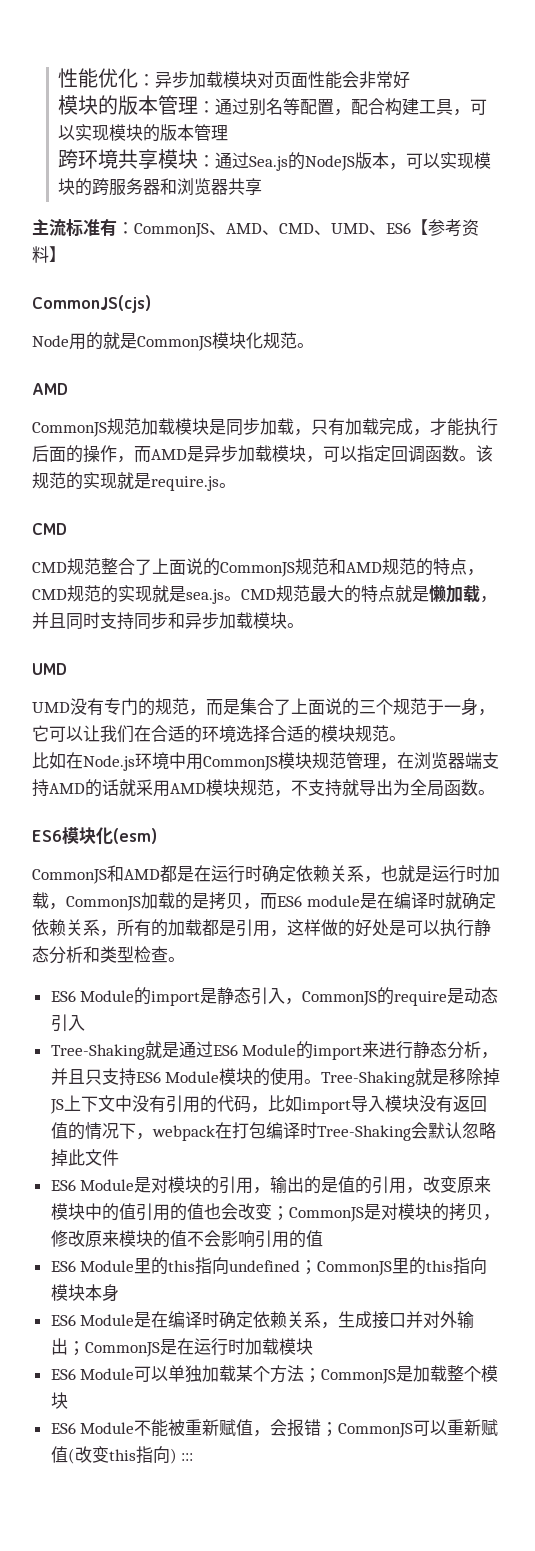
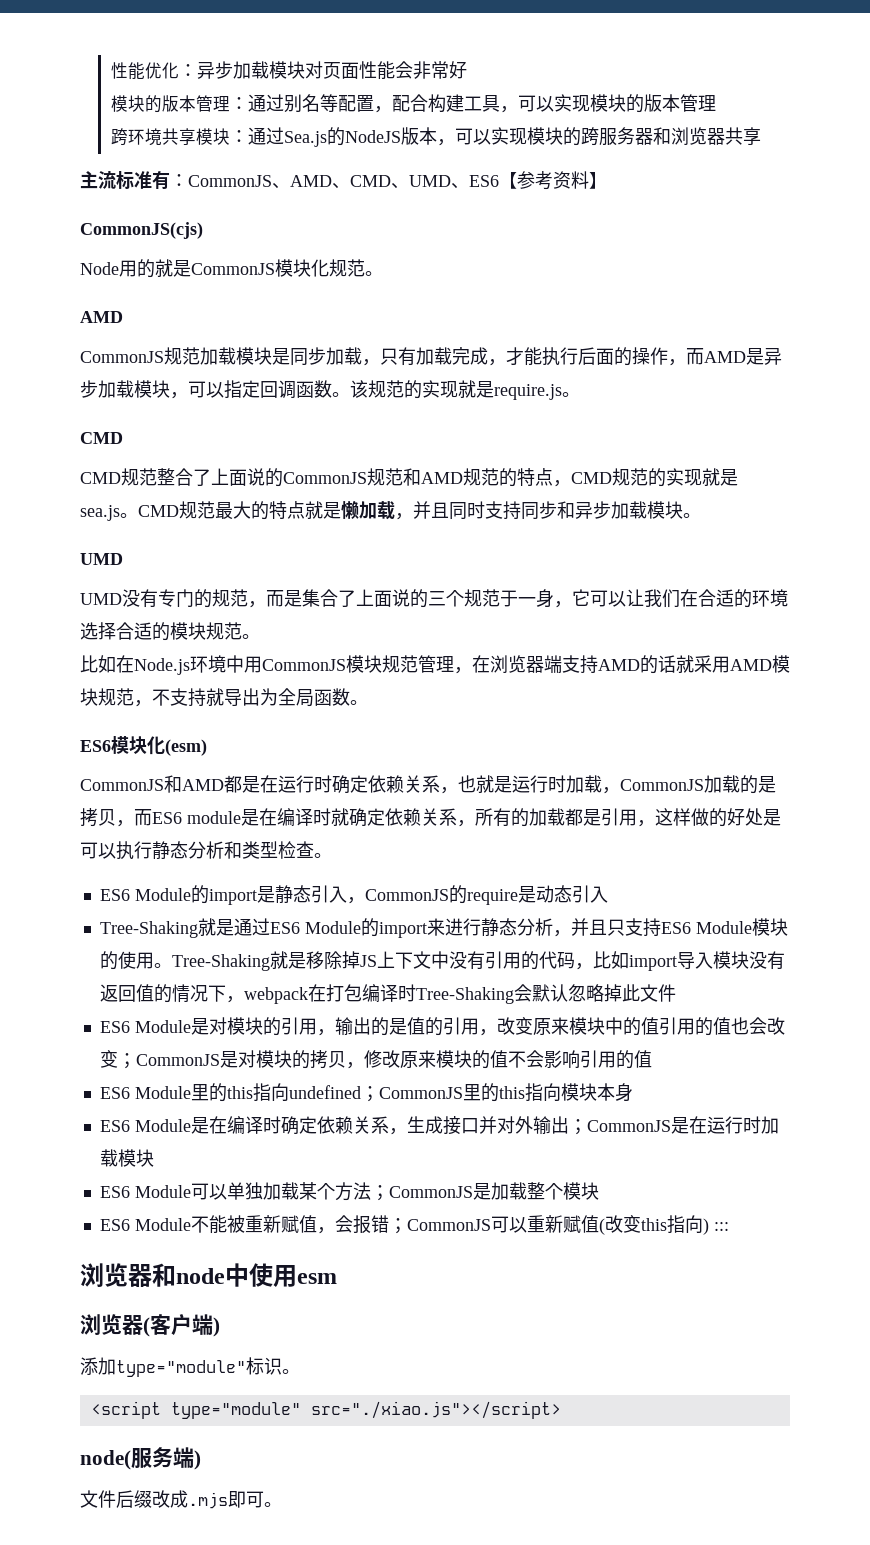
+ 浏览器和node中使用esm
+ 浏览器(客户端)
+ 添加type="module"标识。
+ <script type="module" src="./xiao.js"></script>
+ node(服务端)
+ 文件后缀改成.mjs即可。

